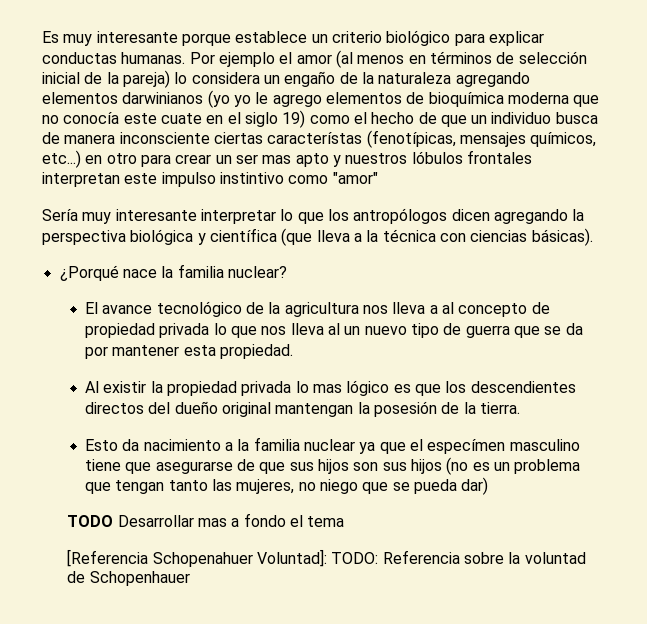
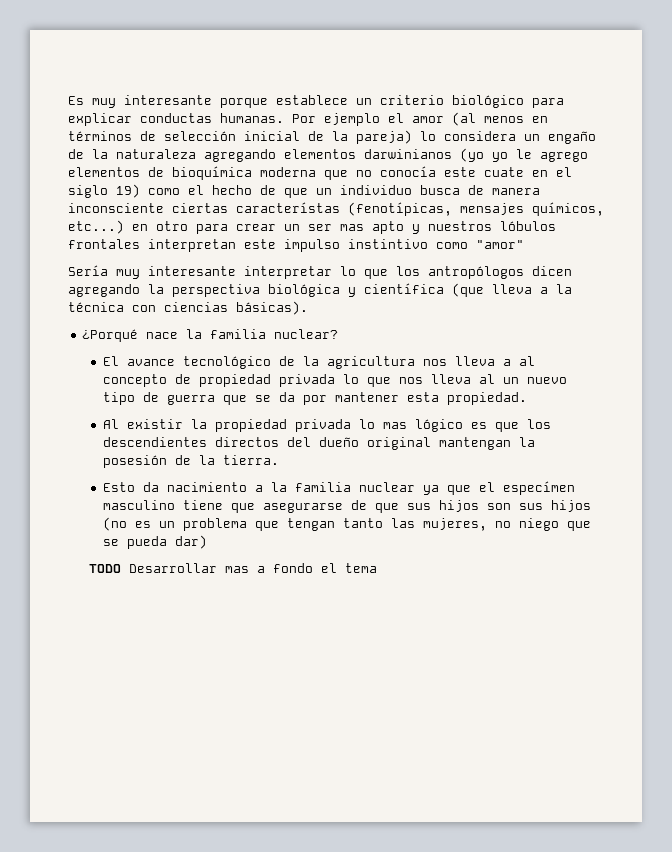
- [Referencia Schopenahuer Voluntad]: TODO: Referencia sobre la voluntad de Schopenhauer

